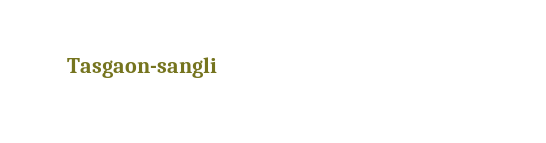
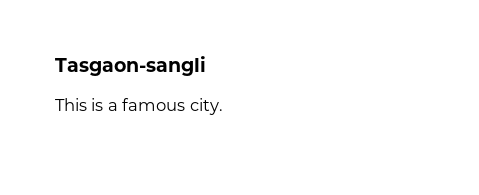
+ This is a famous city.

